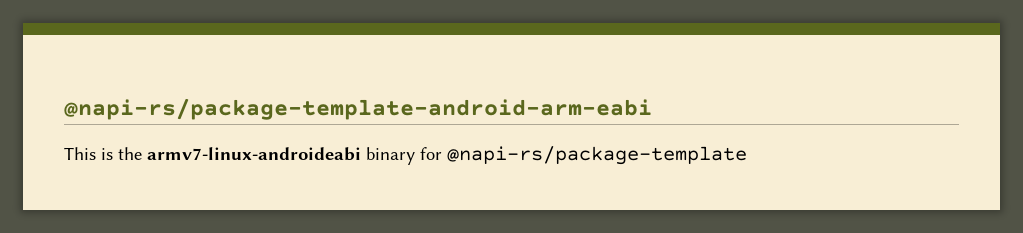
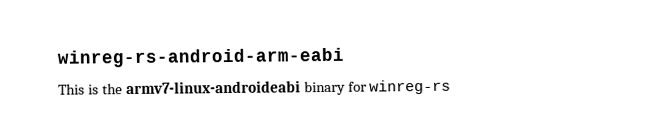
- @napi-rs/package-template-android-arm-eabi
+ winreg-rs-android-arm-eabi
- This is the armv7-linux-androideabi binary for @napi-rs/package-template
+ This is the armv7-linux-androideabi binary for winreg-rs

